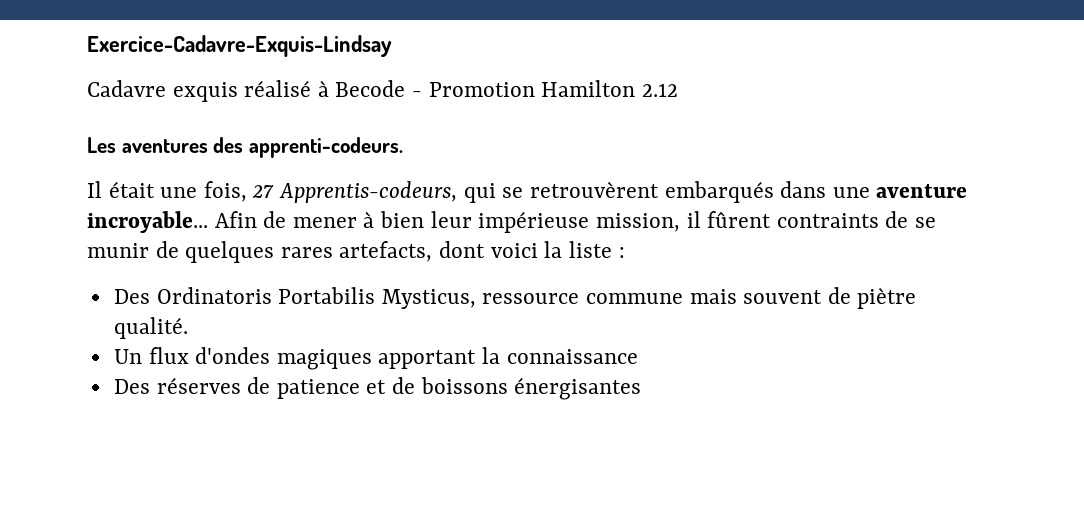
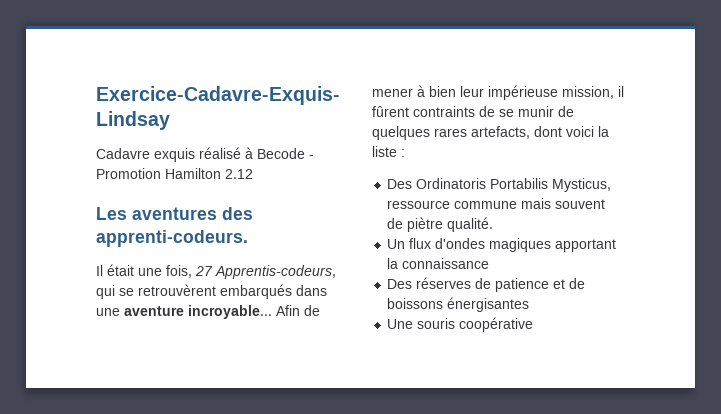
+ Une souris coopérative

